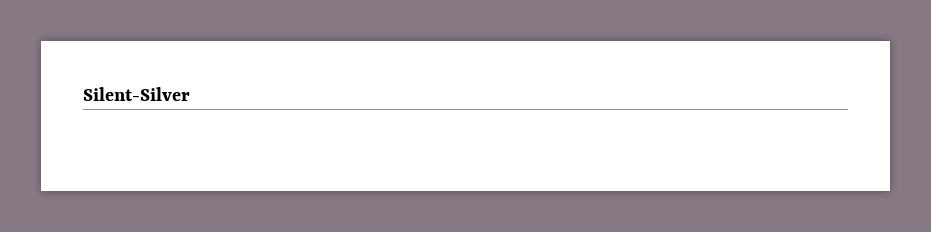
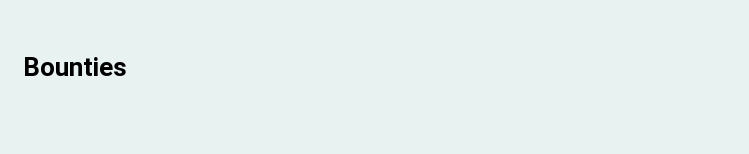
- Silent-Silver
+ Bounties

